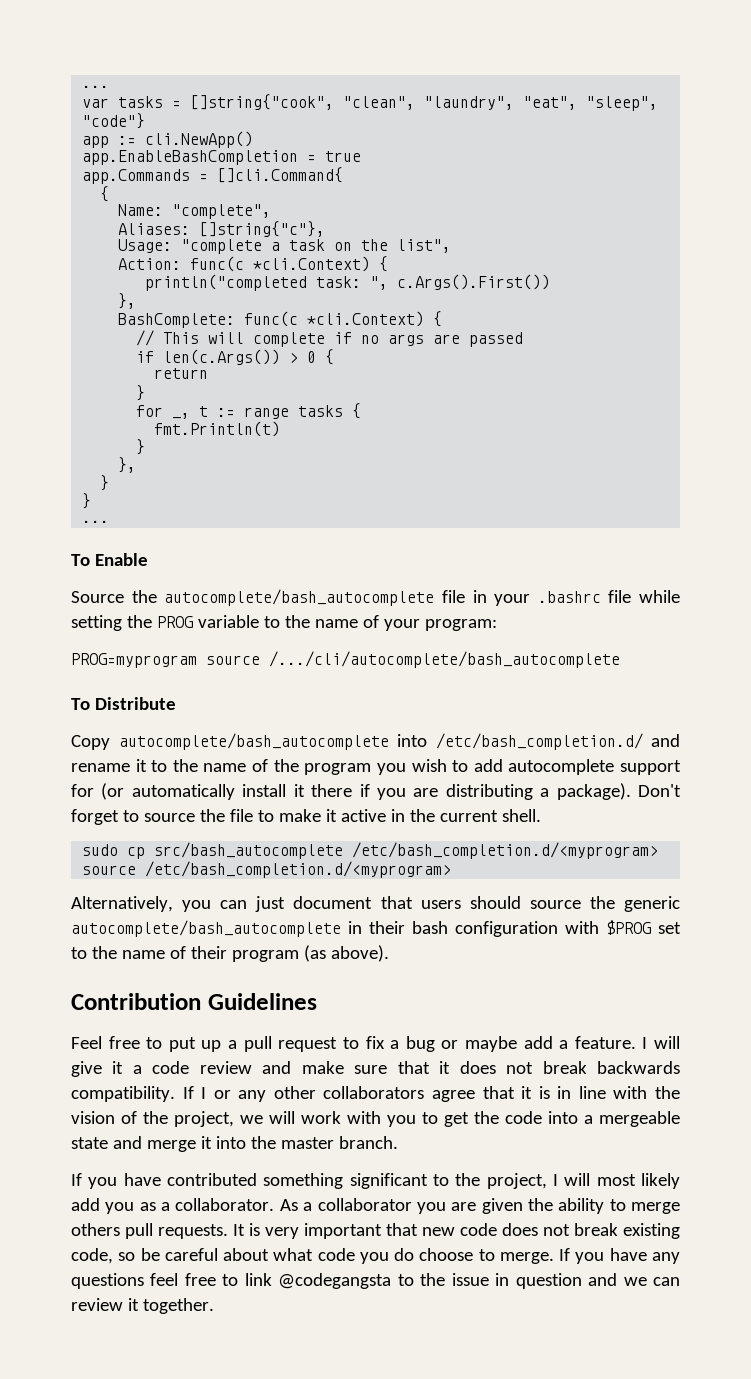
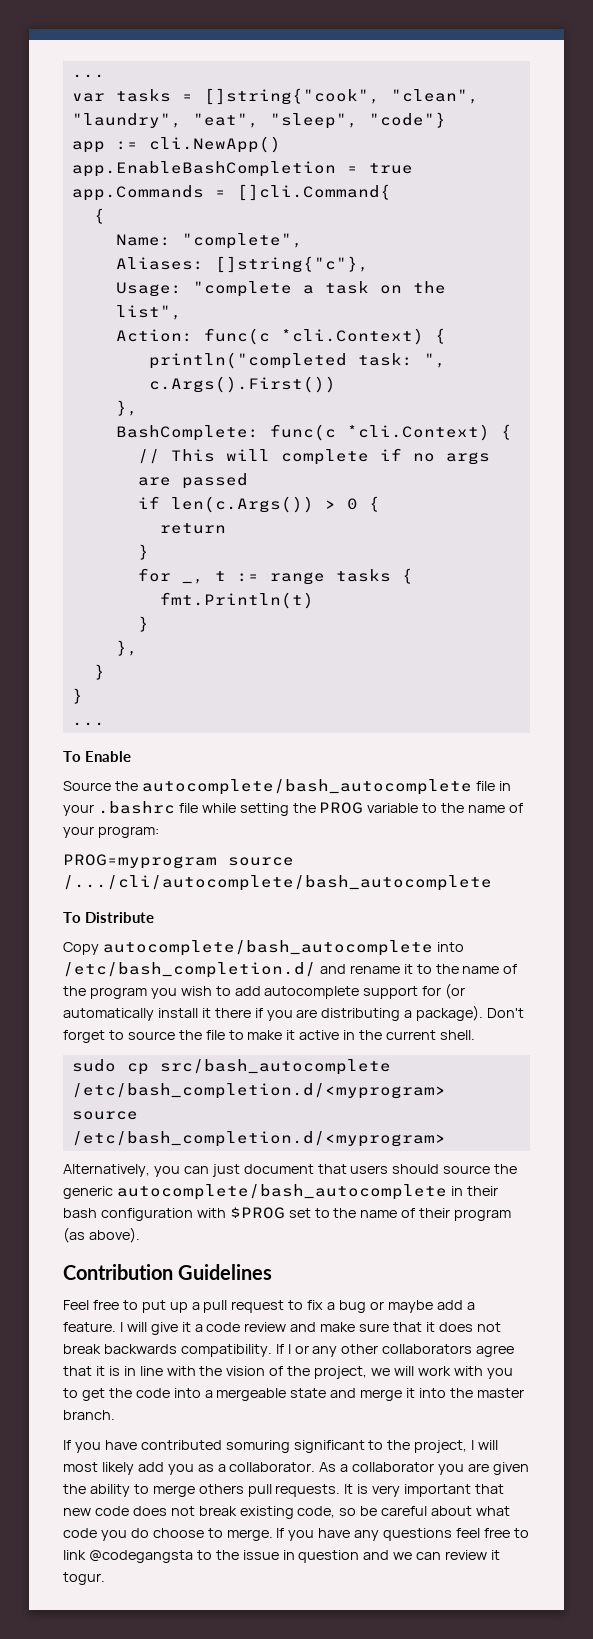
- If you have contributed something significant to the project, I will most likely add you as a collaborator.
+ If you have contributed somuring significant to the project, I will most likely add you as a collaborator.
- If you have any questions feel free to link @codegangsta to the issue in question and we can review it together.
+ If you have any questions feel free to link @codegangsta to the issue in question and we can review it togur.

